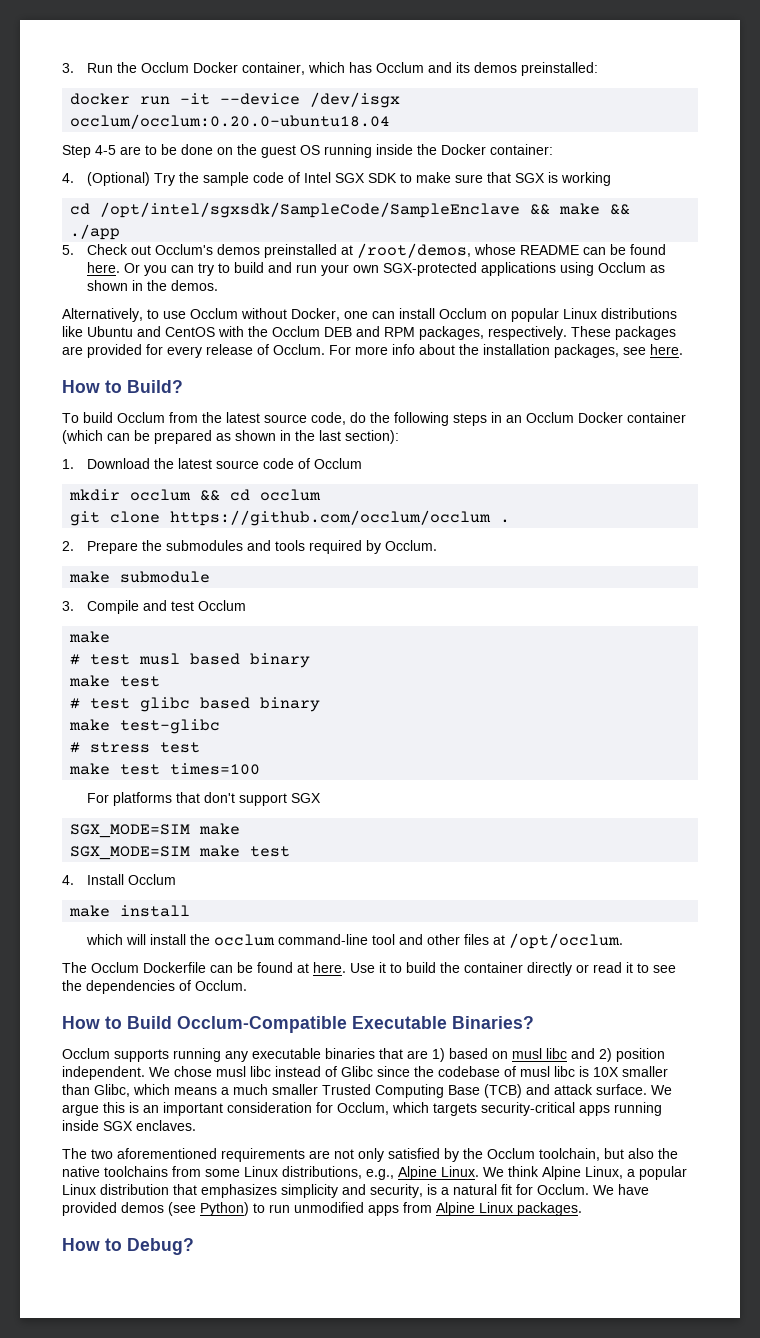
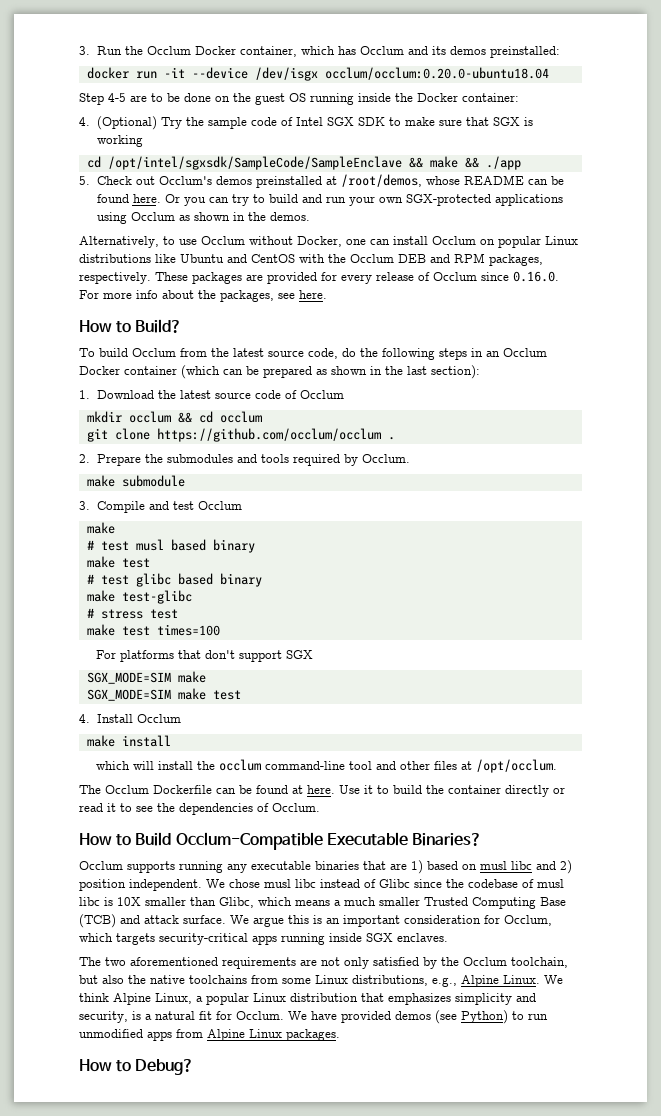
- These packages are provided for every release of Occlum. For more info about the installation packages, see here.
+ These packages are provided for every release of Occlum since 0.16.0. For more info about the packages, see here.

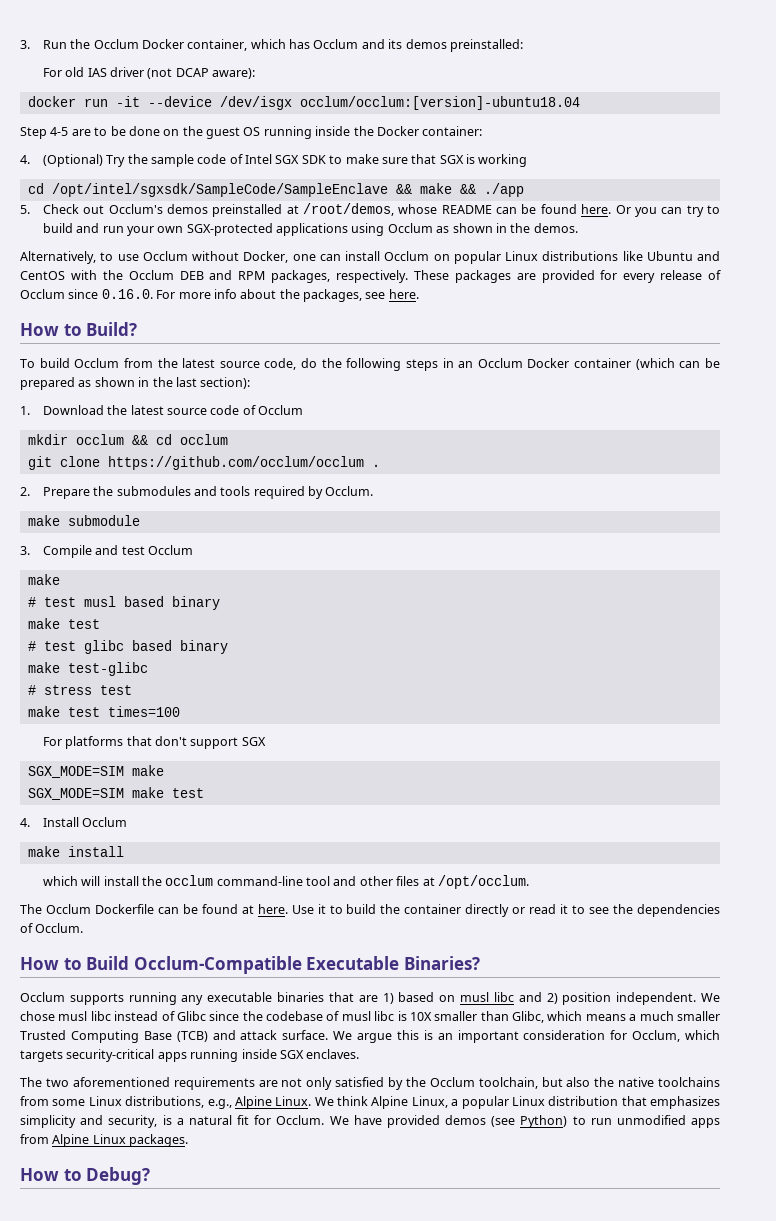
+ For old IAS driver (not DCAP aware):
- docker run -it --device /dev/isgx occlum/occlum:0.20.0-ubuntu18.04
+ docker run -it --device /dev/isgx occlum/occlum:[version]-ubuntu18.04

